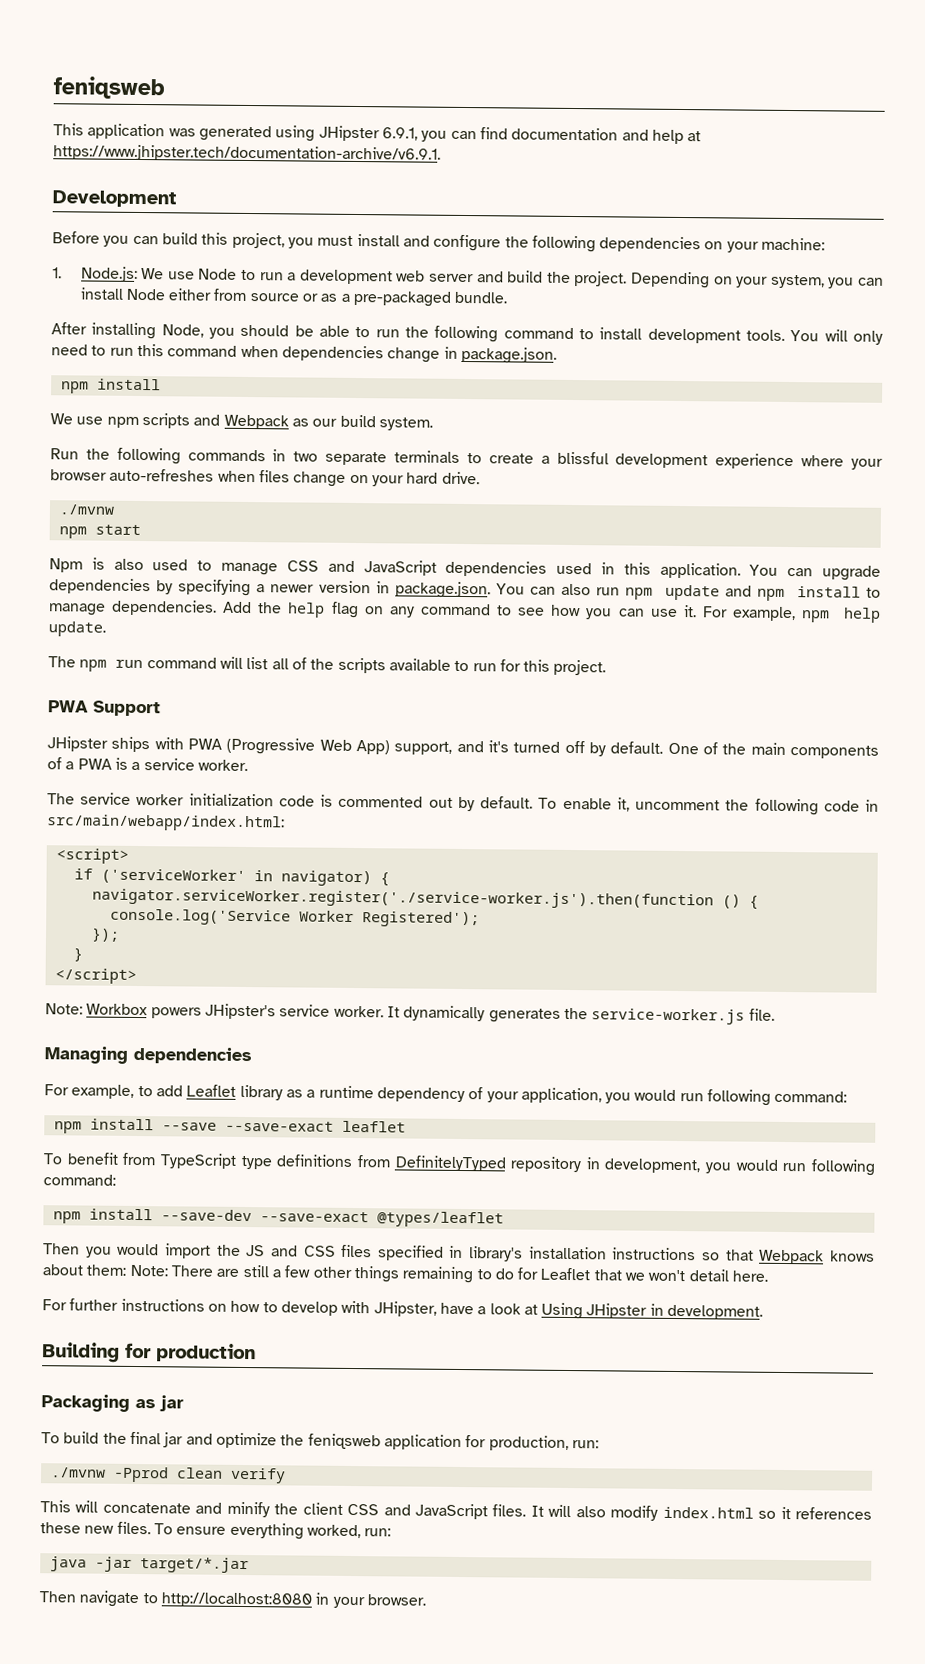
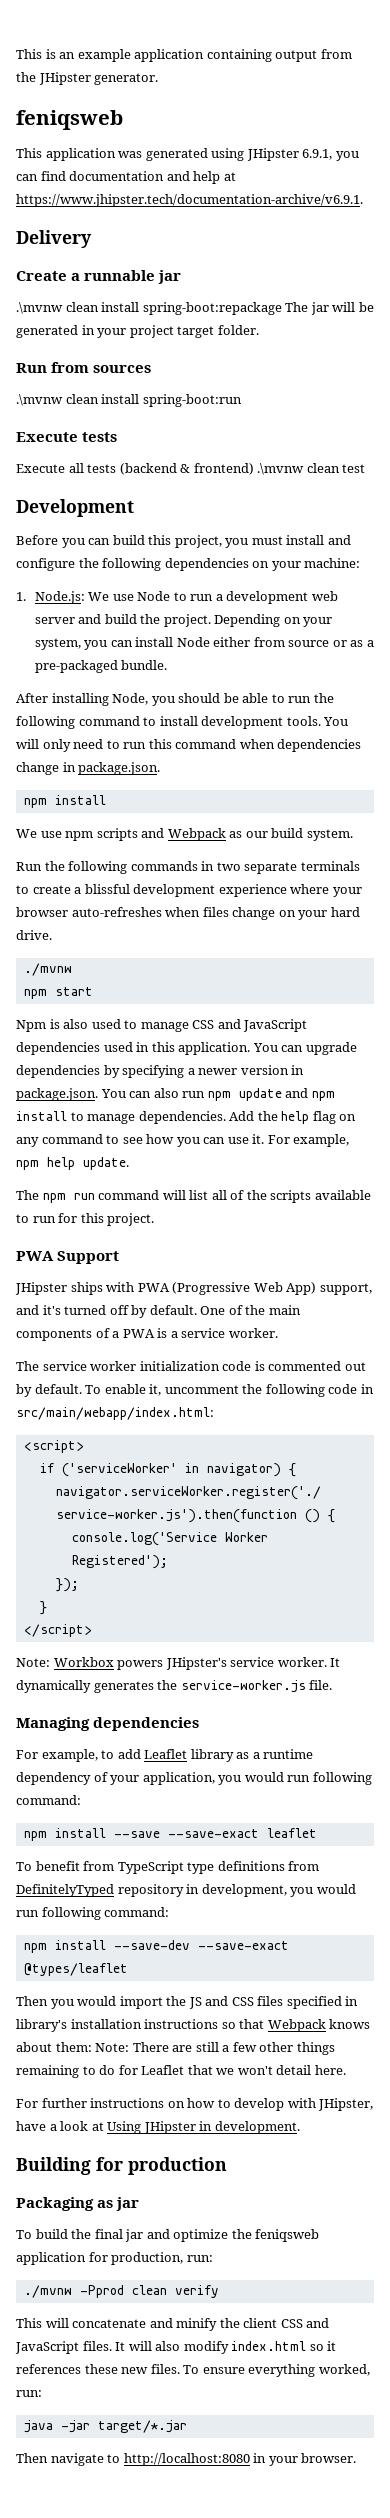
+ This is an example application containing output from the JHipster generator.
+ Delivery
+ Create a runnable jar
+ .\mvnw clean install spring-boot:repackage The jar will be generated in your project target folder.
+ Run from sources
+ .\mvnw clean install spring-boot:run
+ Execute tests
+ Execute all tests (backend & frontend) .\mvnw clean test

